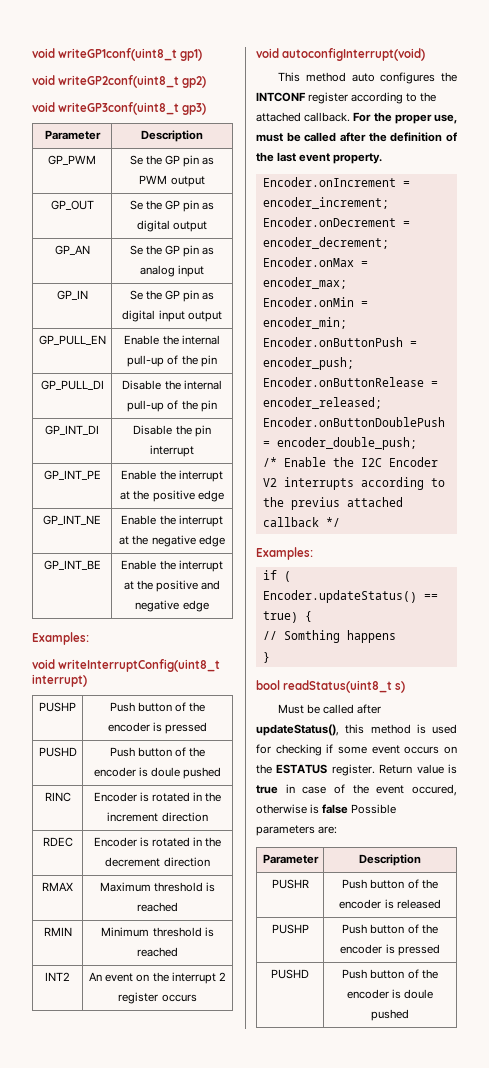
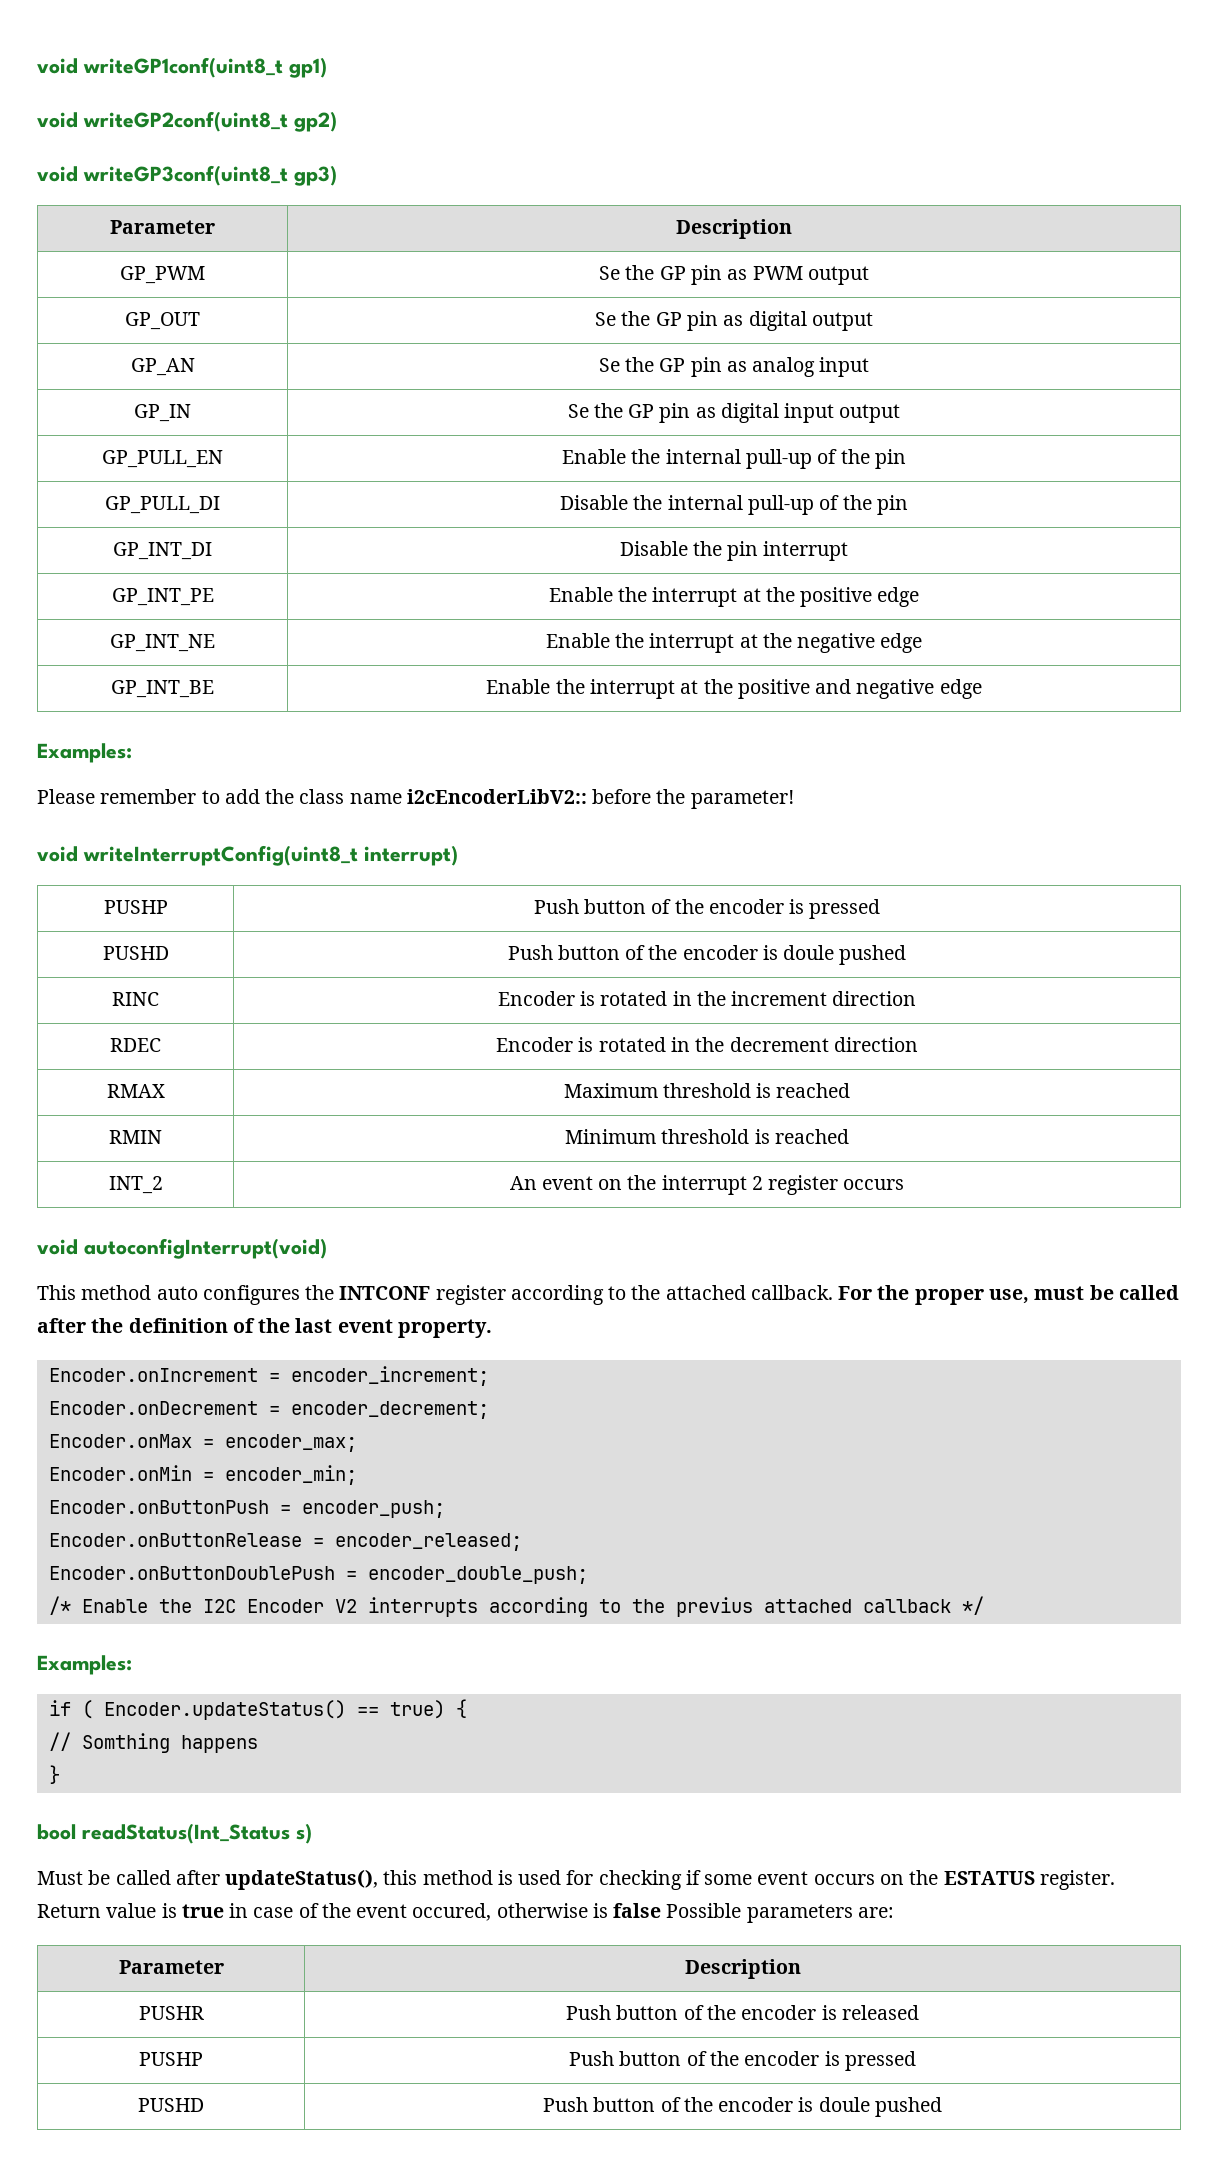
+ Please remember to add the class name i2cEncoderLibV2:: before the parameter!
- INT2 | An event on the interrupt 2 register occurs
+ INT_2 | An event on the interrupt 2 register occurs
- bool readStatus(uint8_t s)
+ bool readStatus(Int_Status s)

